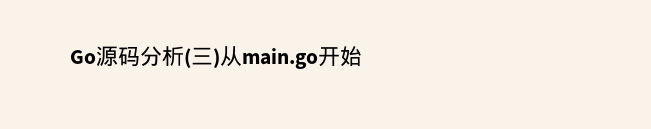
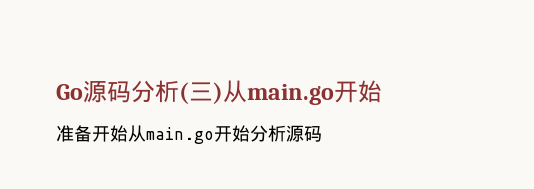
+ 准备开始从main.go开始分析源码

